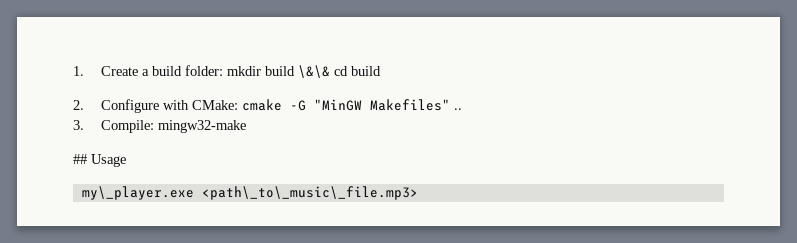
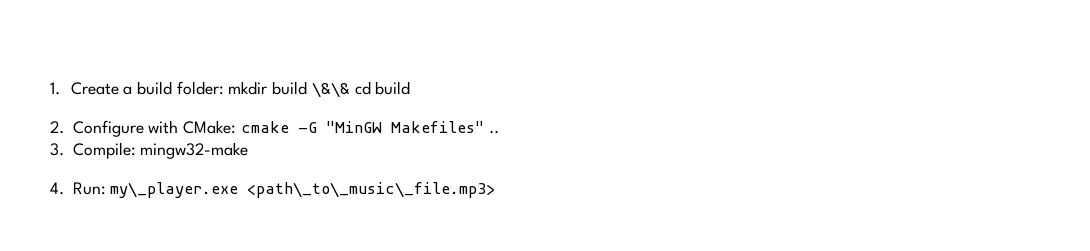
- ## Usage
- my\_player.exe <path\_to\_music\_file.mp3>
+ 4. Run: my\_player.exe <path\_to\_music\_file.mp3>

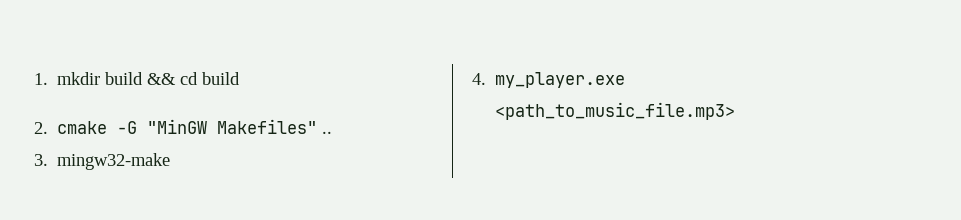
- 1. Create a build folder: mkdir build \&\& cd build
+ 1. mkdir build && cd build
- 2. Configure with CMake: cmake -G "MinGW Makefiles" ..
+ 2. cmake -G "MinGW Makefiles" ..
- 3. Compile: mingw32-make
+ 3. mingw32-make
- 4. Run: my\_player.exe <path\_to\_music\_file.mp3>
+ 4. my_player.exe <path_to_music_file.mp3>

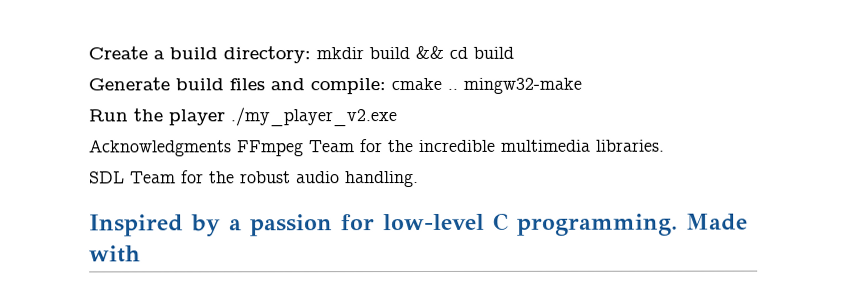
- 1. mkdir build && cd build
+ Create a build directory: mkdir build && cd build
- 2. cmake -G "MinGW Makefiles" ..
- 3. mingw32-make
+ Generate build files and compile: cmake .. mingw32-make
- 4. my_player.exe <path_to_music_file.mp3>
+ Run the player ./my_player_v2.exe
+ Acknowledgments FFmpeg Team for the incredible multimedia libraries.
+ SDL Team for the robust audio handling.
+ Inspired by a passion for low-level C programming. Made with

